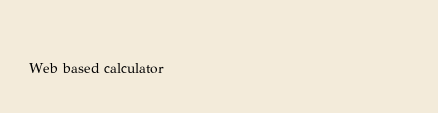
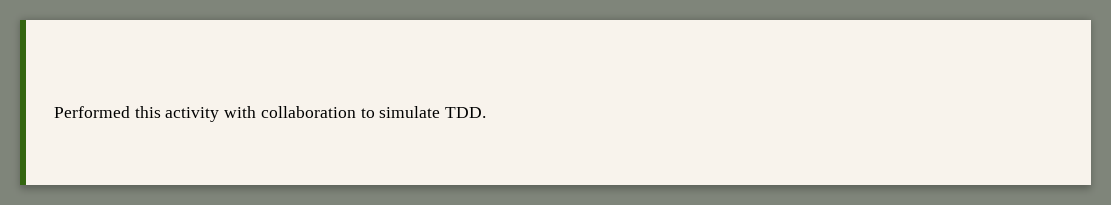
- Web based calculator
+ Performed this activity with collaboration to simulate TDD.

